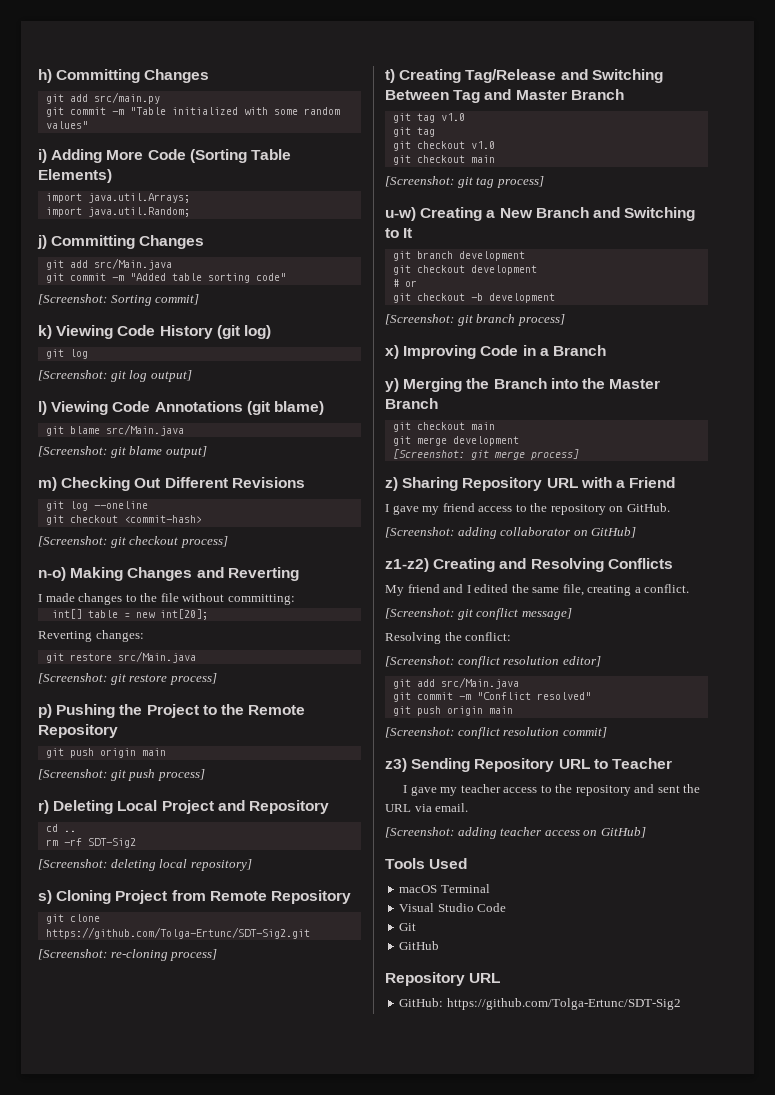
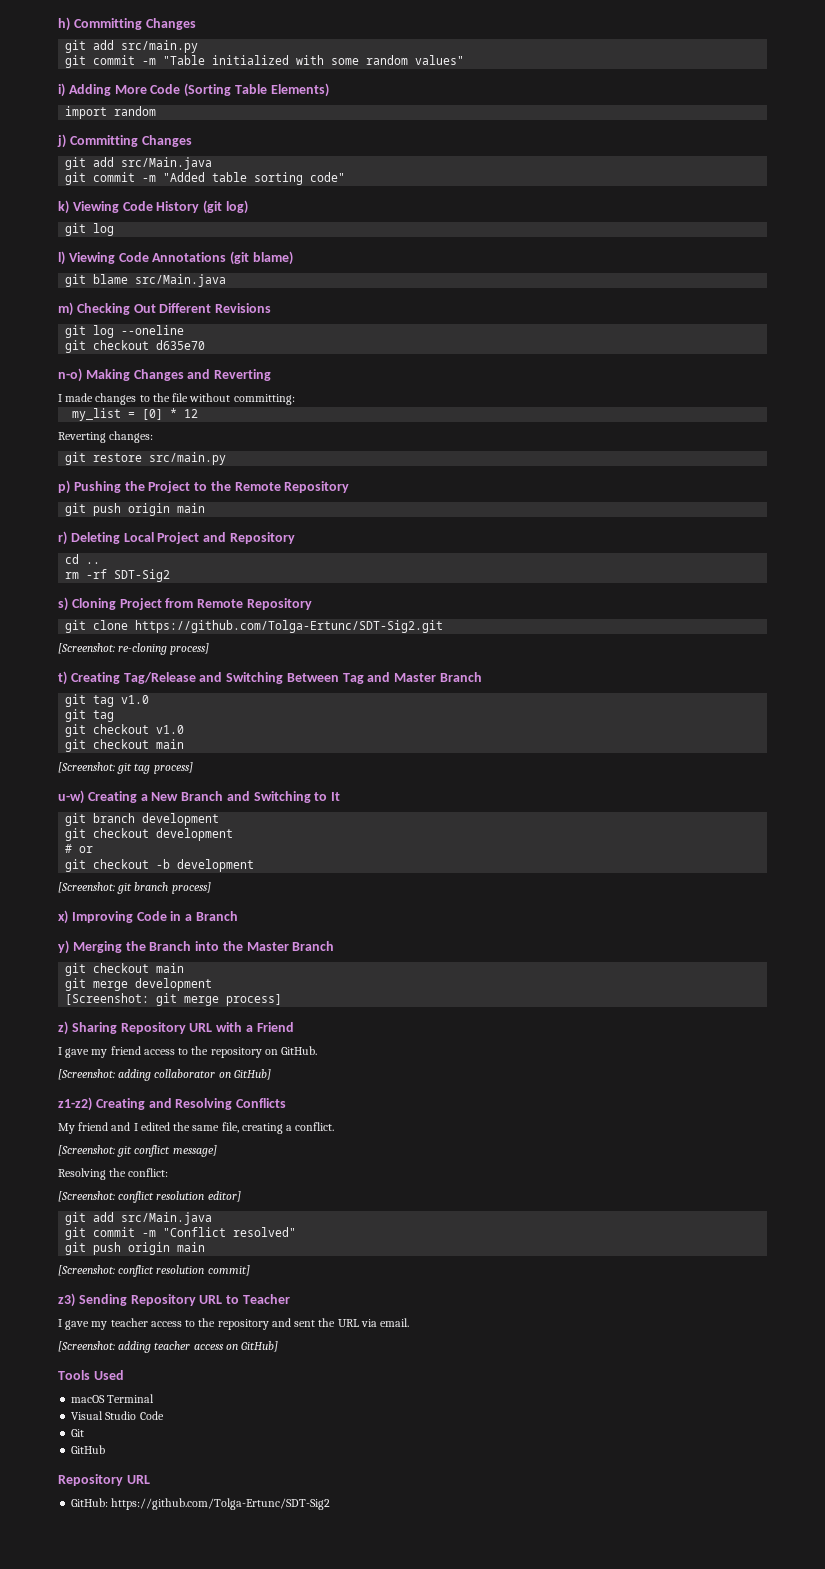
- import java.util.Arrays;
- import java.util.Random;
+ import random
- [Screenshot: Sorting commit]
- [Screenshot: git log output]
- [Screenshot: git blame output]
- git checkout <commit-hash>
- [Screenshot: git checkout process]
+ git checkout d635e70
- int[] table = new int[20];
+ my_list = [0] * 12
- git restore src/Main.java
- [Screenshot: git restore process]
+ git restore src/main.py
- [Screenshot: git push process]
- [Screenshot: deleting local repository]

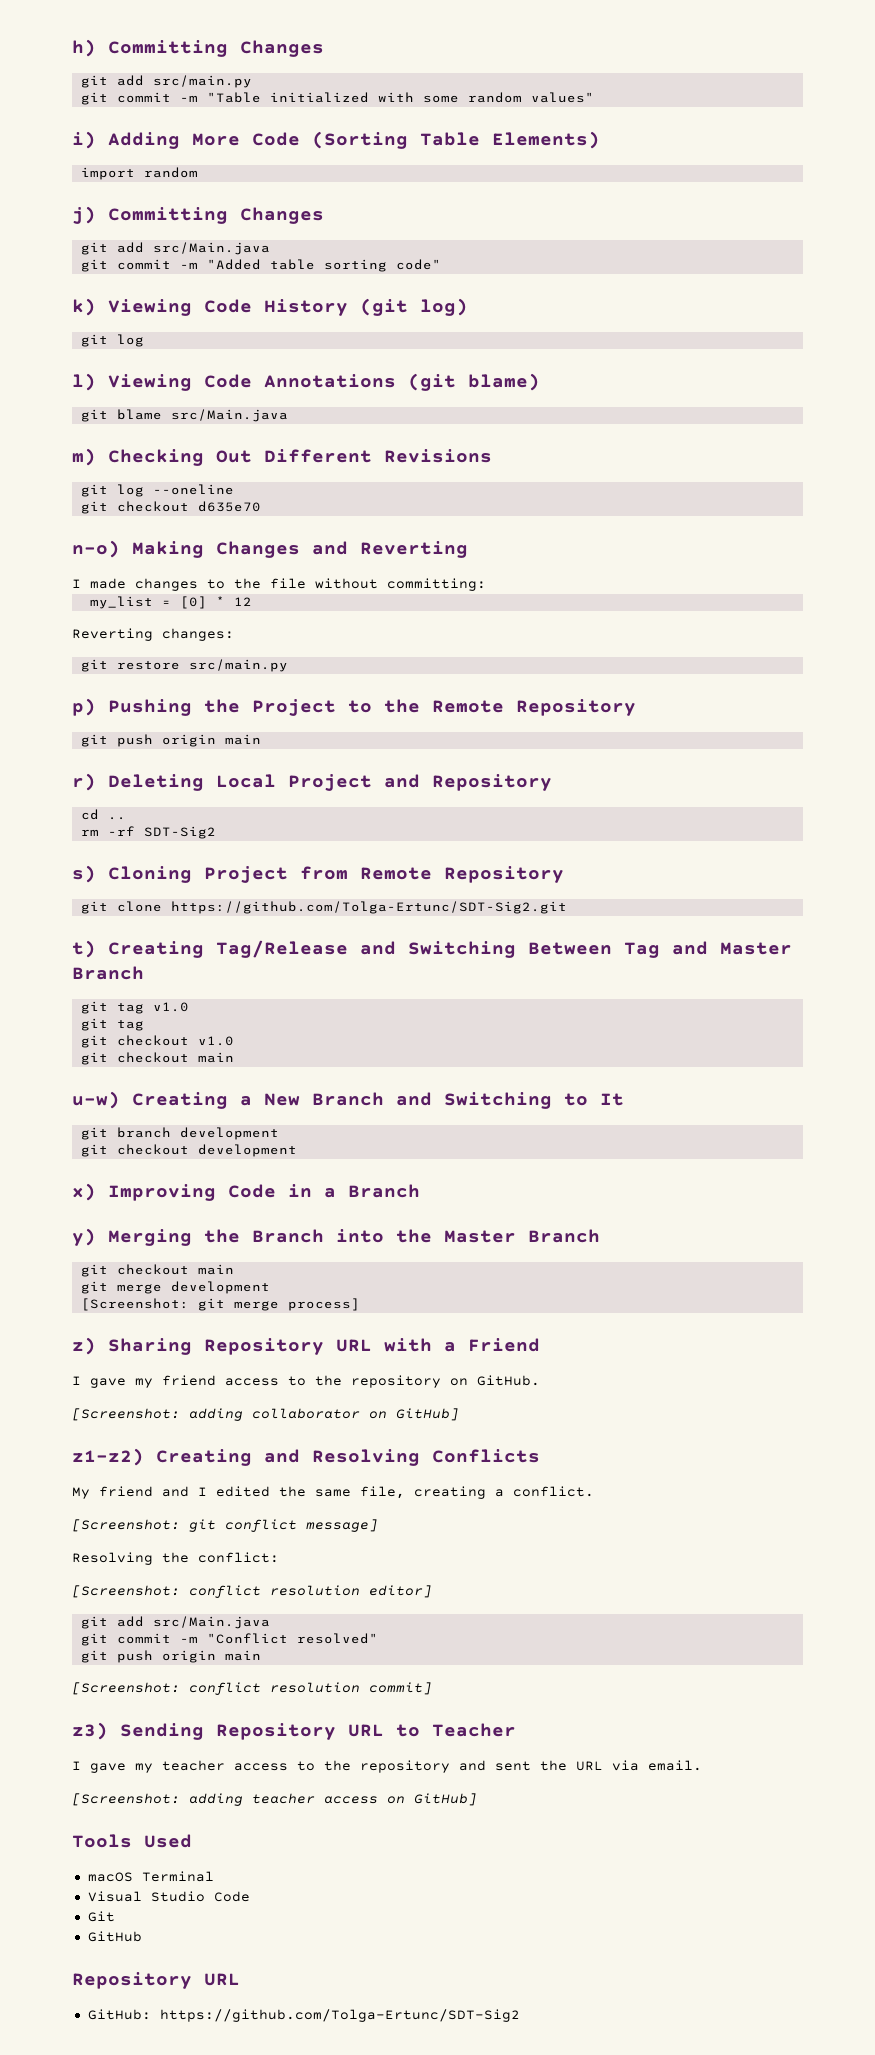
- [Screenshot: re-cloning process]
- [Screenshot: git tag process]
- # or
- git checkout -b development
- [Screenshot: git branch process]

